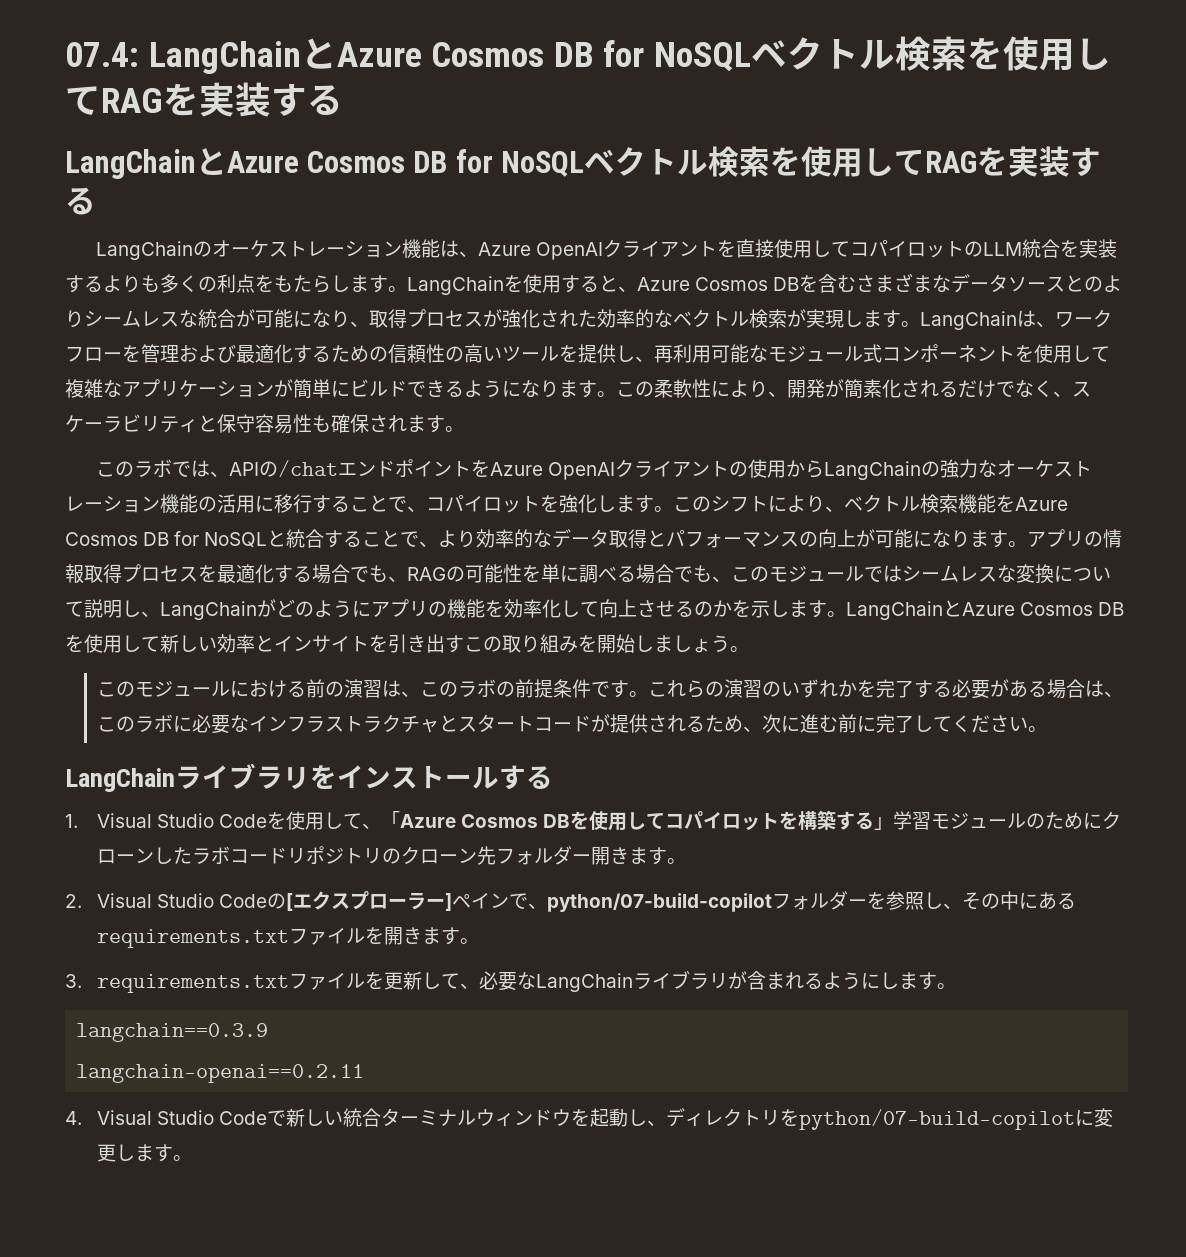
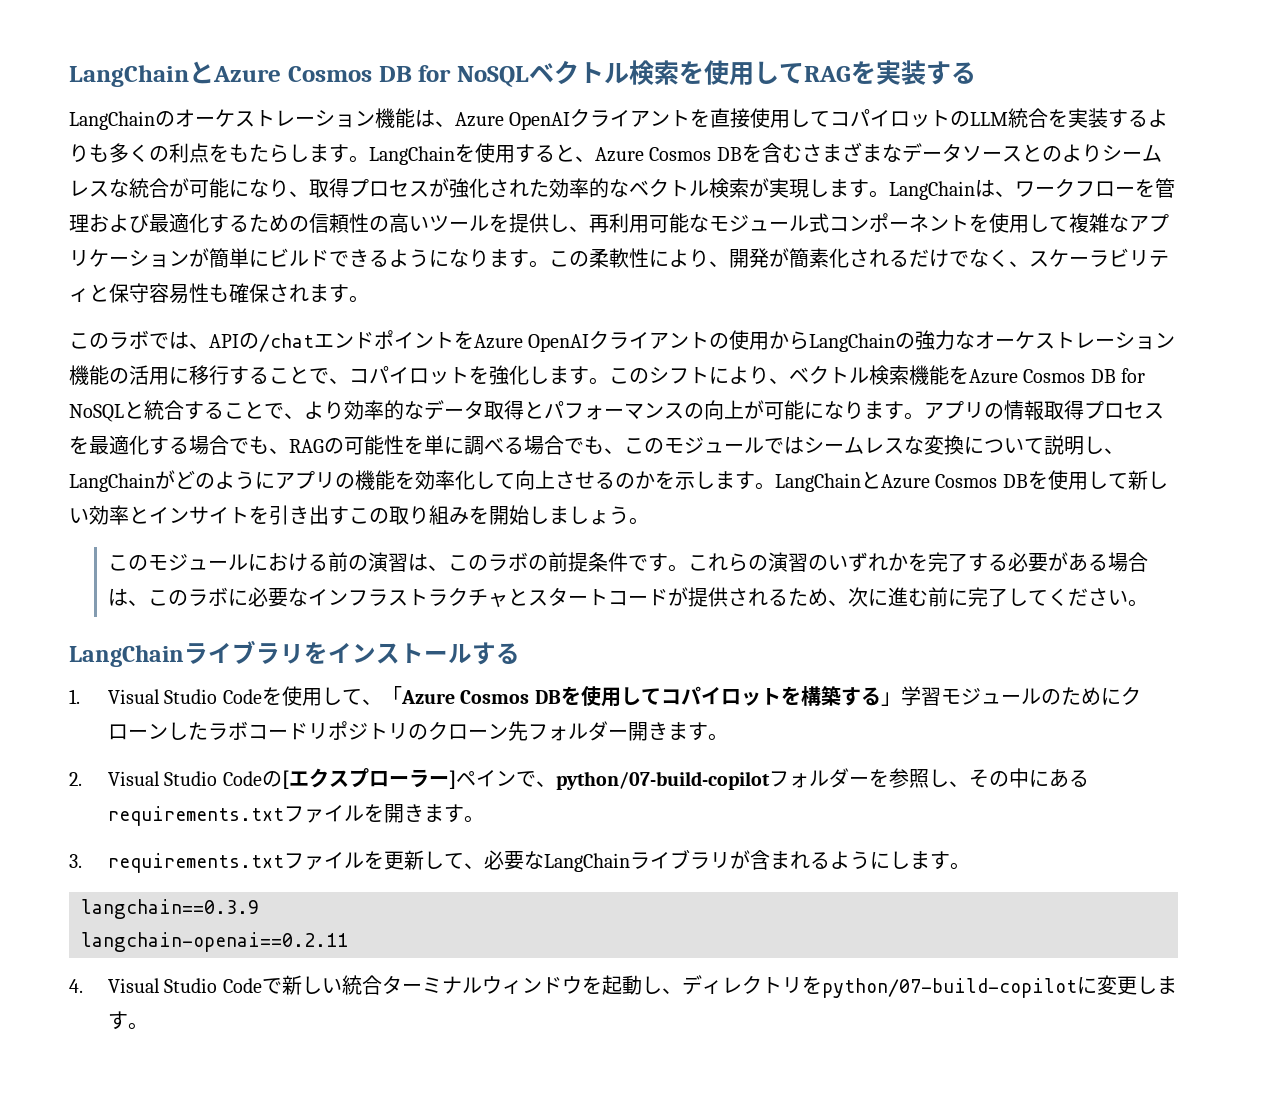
- 07.4: LangChainとAzure Cosmos DB for NoSQLベクトル検索を使用してRAGを実装する

